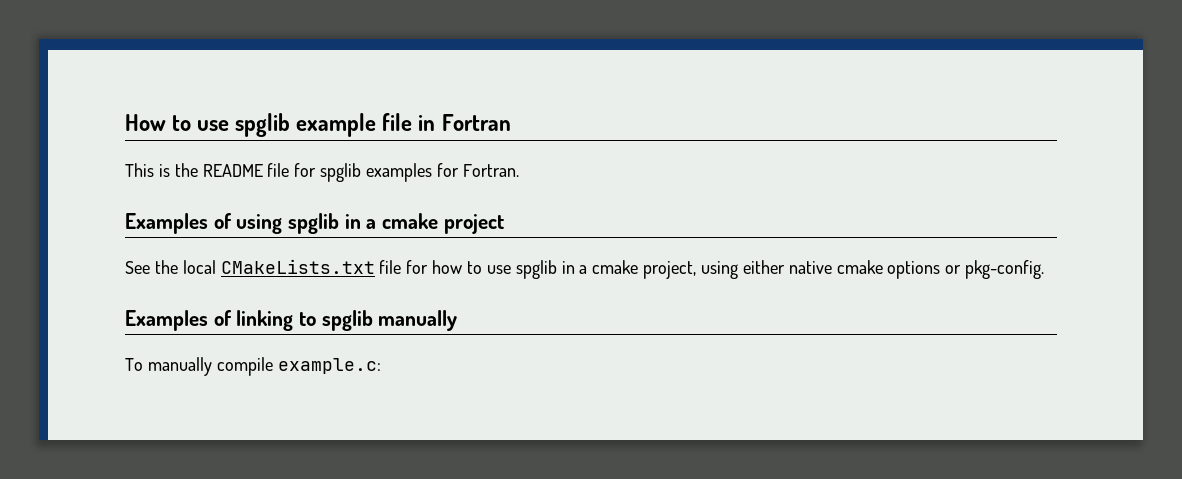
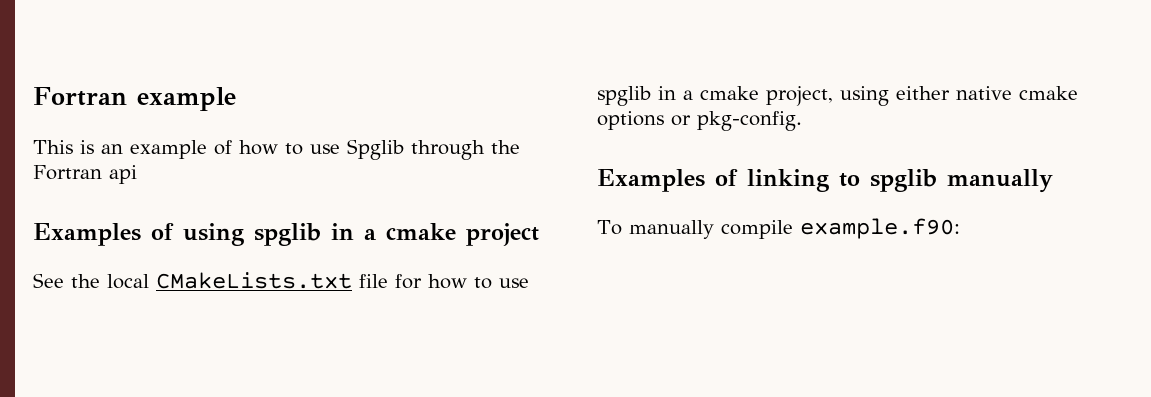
- How to use spglib example file in Fortran
- This is the README file for spglib examples for Fortran.
+ Fortran example
+ This is an example of how to use Spglib through the Fortran api
- To manually compile example.c:
+ To manually compile example.f90:

